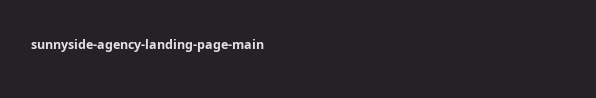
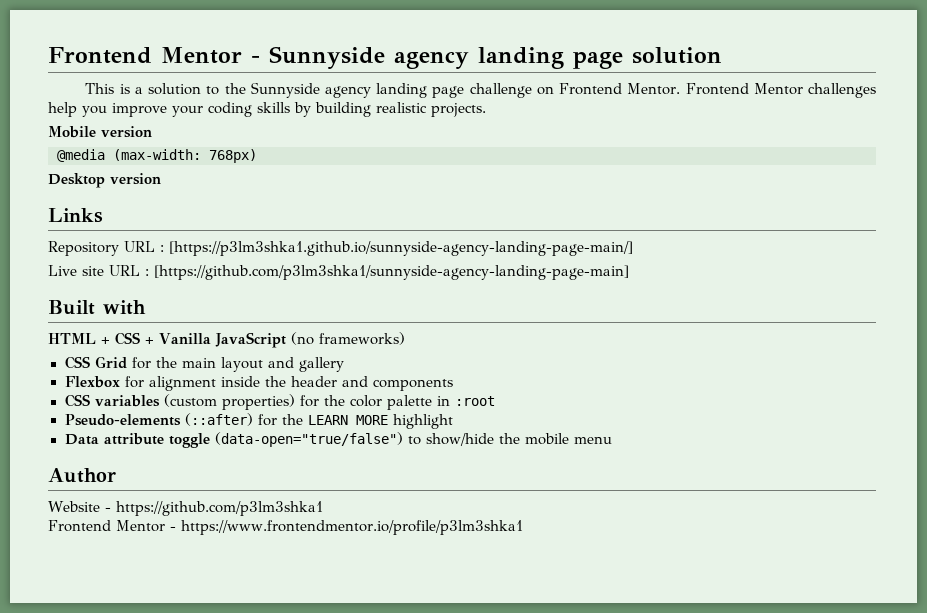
- sunnyside-agency-landing-page-main
+ Frontend Mentor - Sunnyside agency landing page solution
+ This is a solution to the Sunnyside agency landing page challenge on Frontend Mentor. Frontend Mentor challenges help you improve your coding skills by building realistic projects.
+ Mobile version
+ @media (max-width: 768px)
+ Desktop version
+ Links
+ Repository URL : [https://p3lm3shka1.github.io/sunnyside-agency-landing-page-main/]
+ Live site URL : [https://github.com/p3lm3shka1/sunnyside-agency-landing-page-main]
+ Built with
+ HTML + CSS + Vanilla JavaScript (no frameworks)
+ CSS Grid for the main layout and gallery
+ Flexbox for alignment inside the header and components
+ CSS variables (custom properties) for the color palette in :root
+ Pseudo-elements (::after) for the LEARN MORE highlight
+ Data attribute toggle (data-open="true/false") to show/hide the mobile menu
+ Author
+ Website - https://github.com/p3lm3shka1
+ Frontend Mentor - https://www.frontendmentor.io/profile/p3lm3shka1

